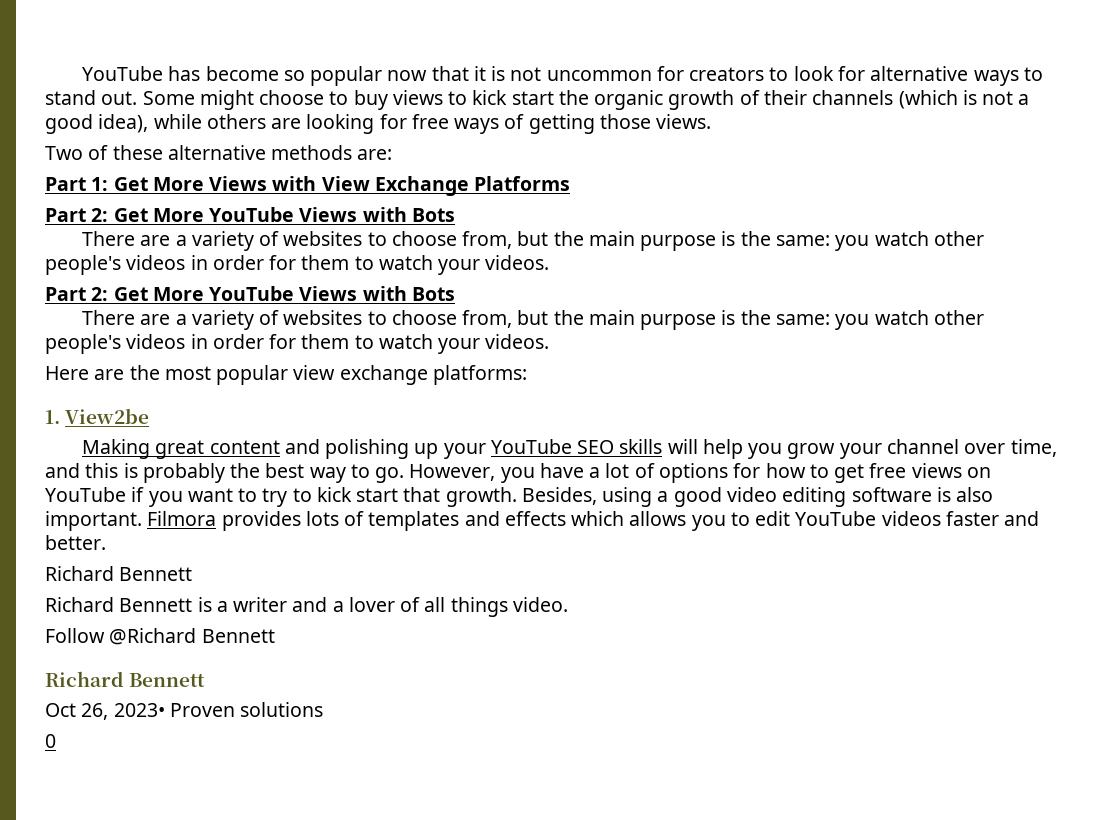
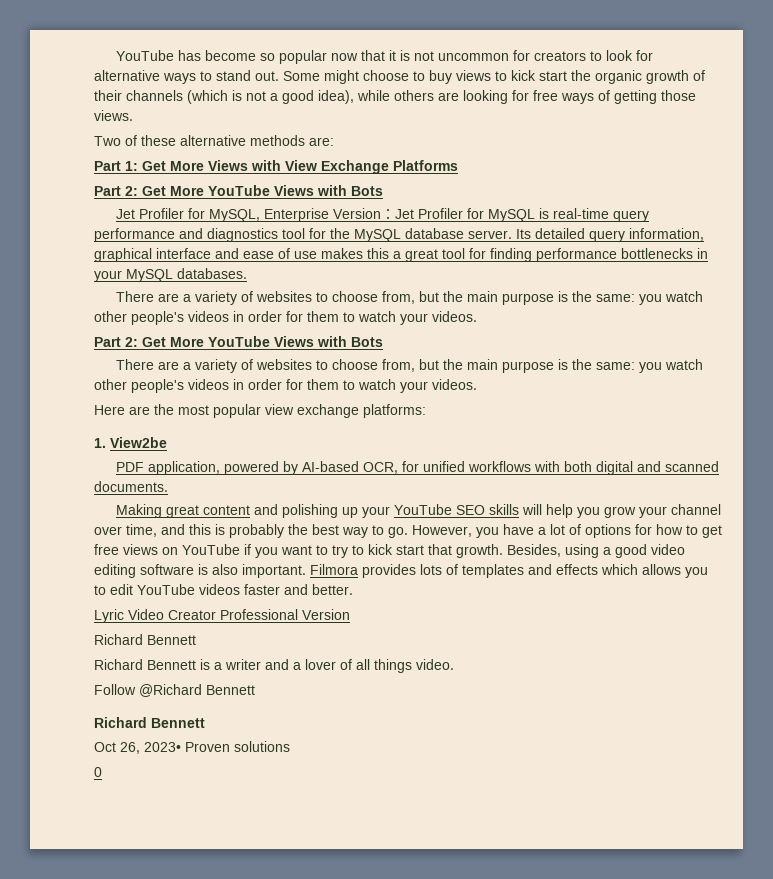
+ Jet Profiler for MySQL, Enterprise Version：Jet Profiler for MySQL is real-time query performance and diagnostics tool for the MySQL database server. Its detailed query information, graphical interface and ease of use makes this a great tool for finding performance bottlenecks in your MySQL databases.
+ PDF application, powered by AI-based OCR, for unified workflows with both digital and scanned documents.
+ Lyric Video Creator Professional Version

